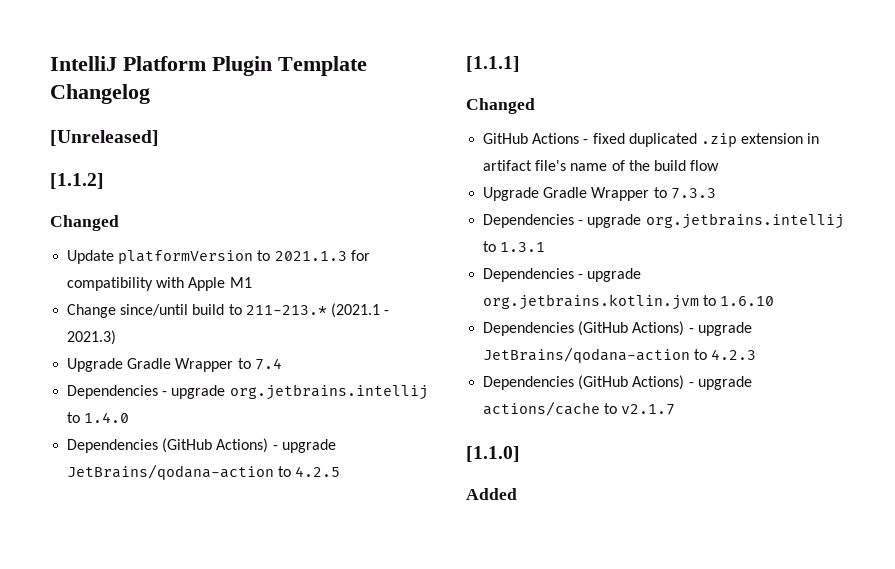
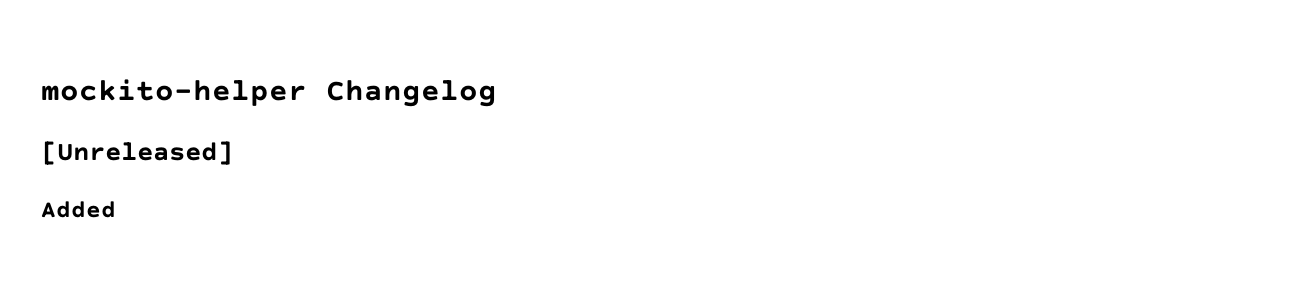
- IntelliJ Platform Plugin Template Changelog
+ mockito-helper Changelog
  [Unreleased]
- [1.1.2]
- Changed
- Update platformVersion to 2021.1.3 for compatibility with Apple M1
- Change since/until build to 211-213.* (2021.1 - 2021.3)
- Upgrade Gradle Wrapper to 7.4
- Dependencies - upgrade org.jetbrains.intellij to 1.4.0
- Dependencies (GitHub Actions) - upgrade JetBrains/qodana-action to 4.2.5
- [1.1.1]
- Changed
- GitHub Actions - fixed duplicated .zip extension in artifact file's name of the build flow
- Upgrade Gradle Wrapper to 7.3.3
- Dependencies - upgrade org.jetbrains.intellij to 1.3.1
- Dependencies - upgrade org.jetbrains.kotlin.jvm to 1.6.10
- Dependencies (GitHub Actions) - upgrade JetBrains/qodana-action to 4.2.3
- Dependencies (GitHub Actions) - upgrade actions/cache to v2.1.7
- [1.1.0]

